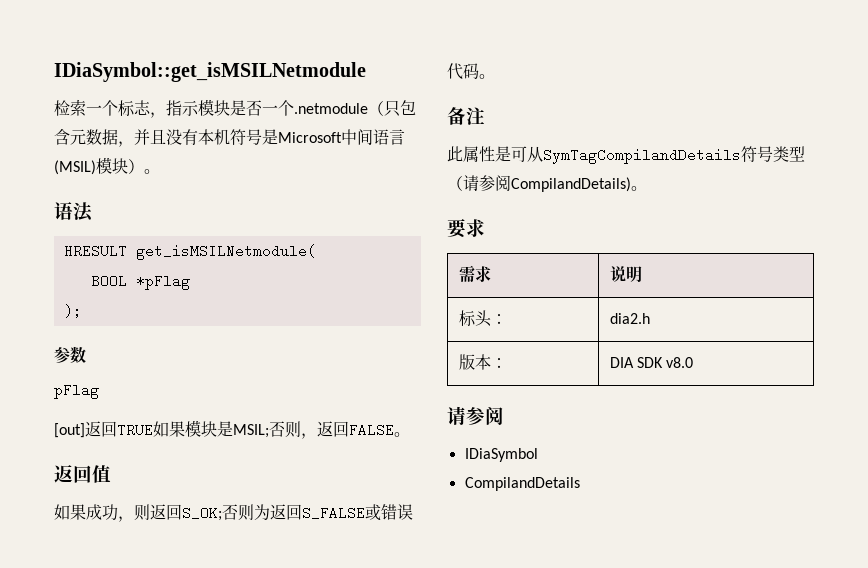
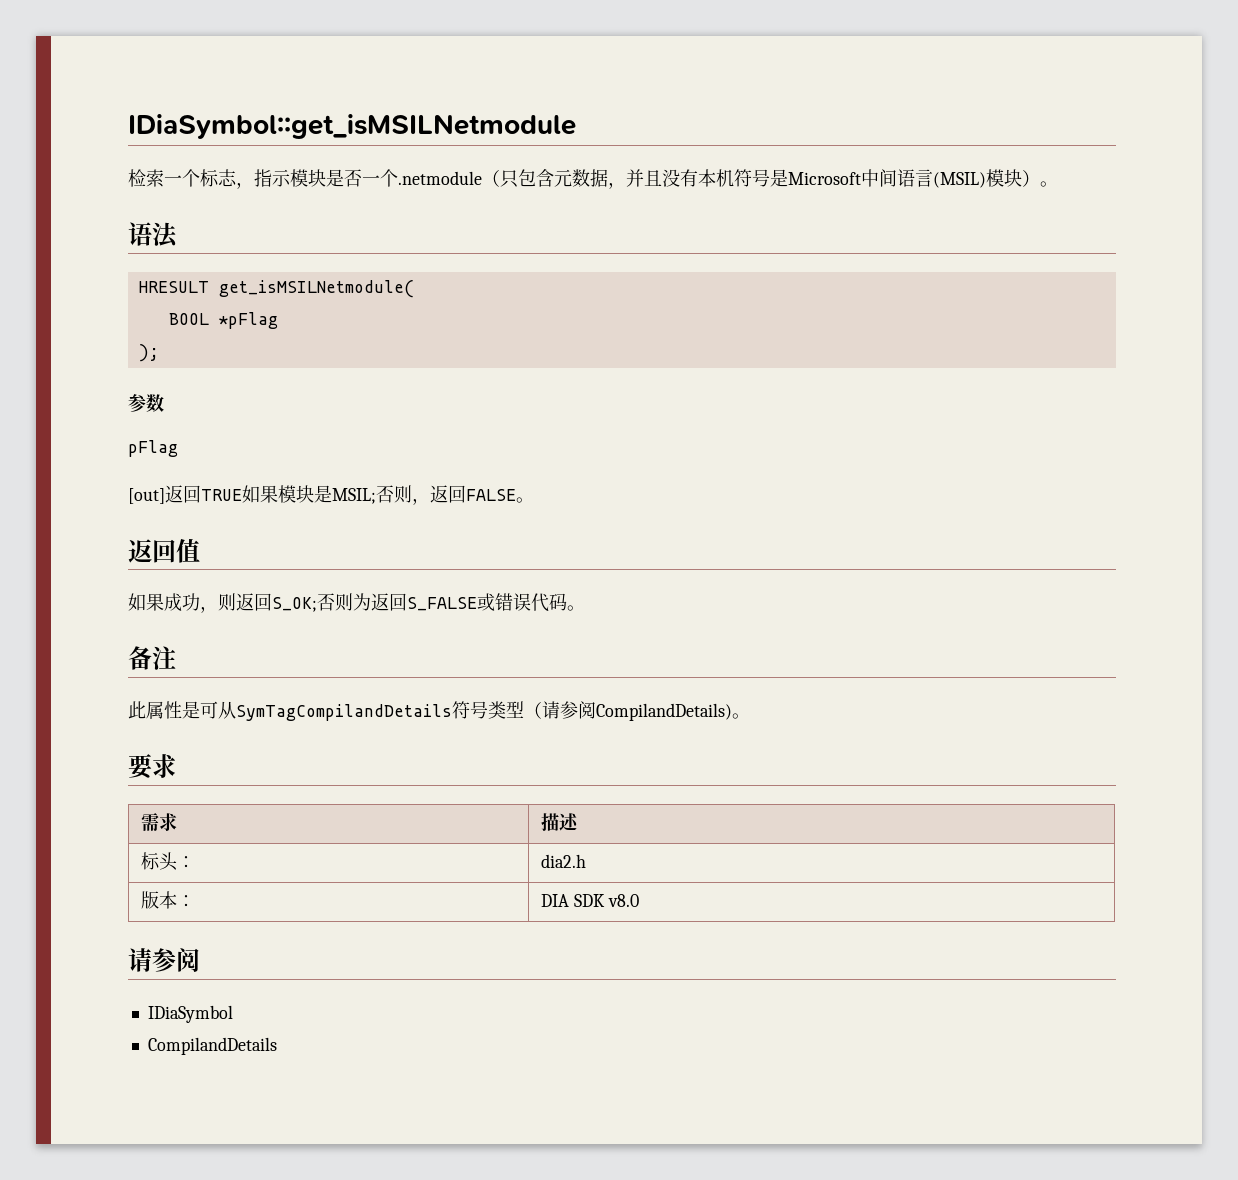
- 需求 | 说明
+ 需求 | 描述

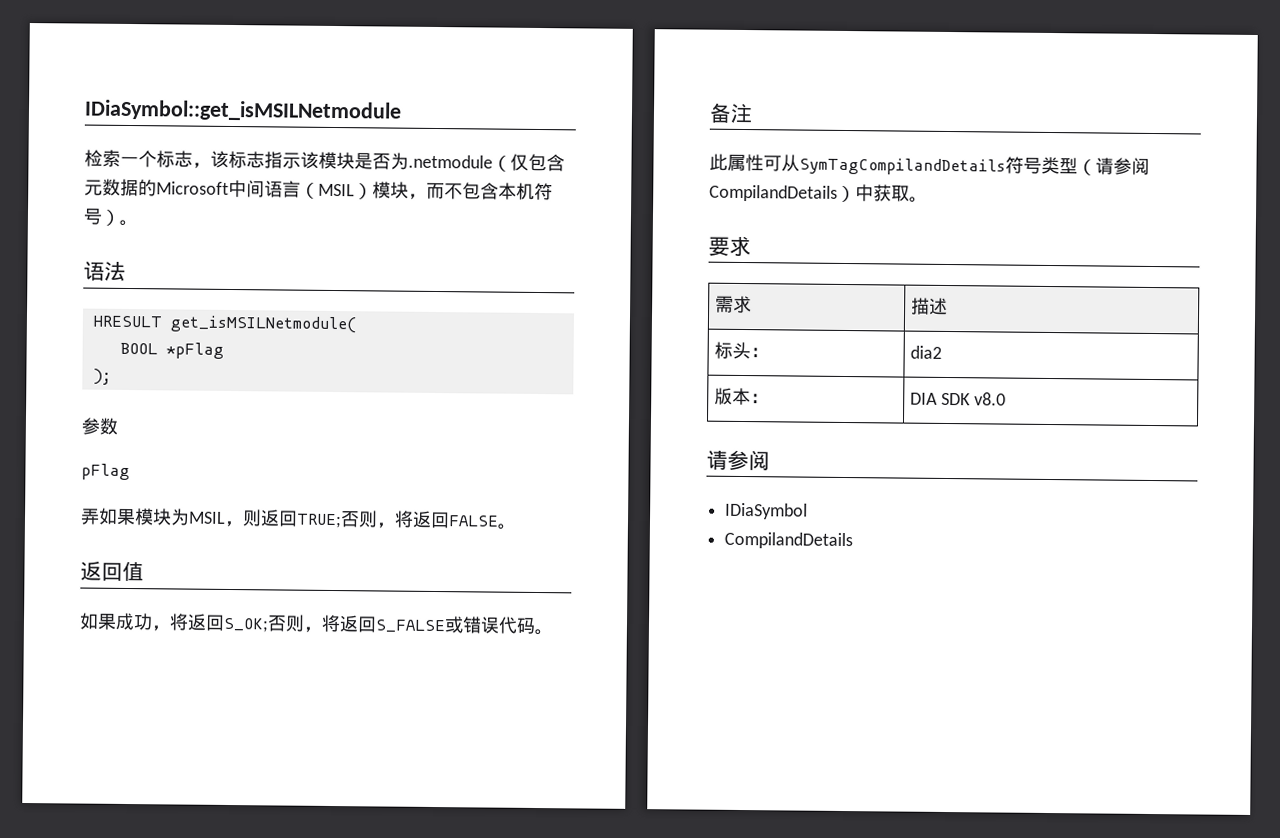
- 检索一个标志，指示模块是否一个.netmodule（只包含元数据，并且没有本机符号是Microsoft中间语言(MSIL)模块）。
+ 检索一个标志，该标志指示该模块是否为.netmodule（仅包含元数据的Microsoft中间语言（MSIL）模块，而不包含本机符号）。
- [out]返回TRUE如果模块是MSIL;否则，返回FALSE。
+ 弄如果模块为MSIL，则返回TRUE;否则，将返回FALSE。
- 如果成功，则返回S_OK;否则为返回S_FALSE或错误代码。
+ 如果成功，将返回S_OK;否则，将返回S_FALSE或错误代码。
- 此属性是可从SymTagCompilandDetails符号类型（请参阅CompilandDetails)。
+ 此属性可从SymTagCompilandDetails符号类型（请参阅CompilandDetails）中获取。
- 标头： | dia2.h
+ 标头： | dia2

